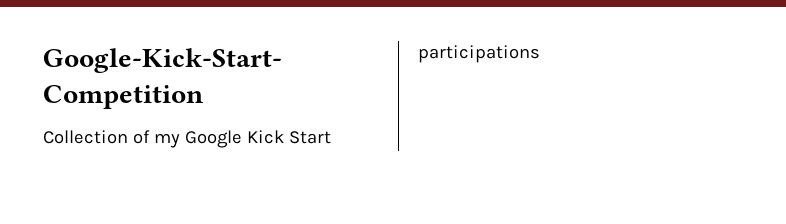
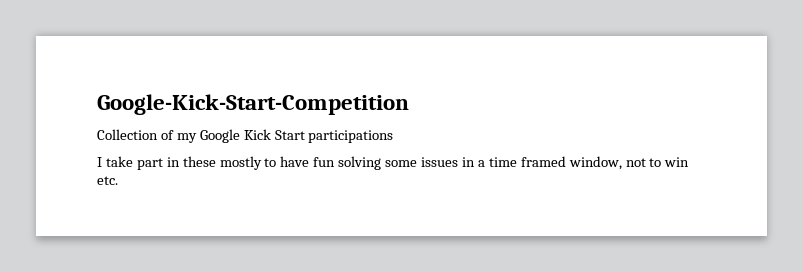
+ I take part in these mostly to have fun solving some issues in a time framed window, not to win etc.

